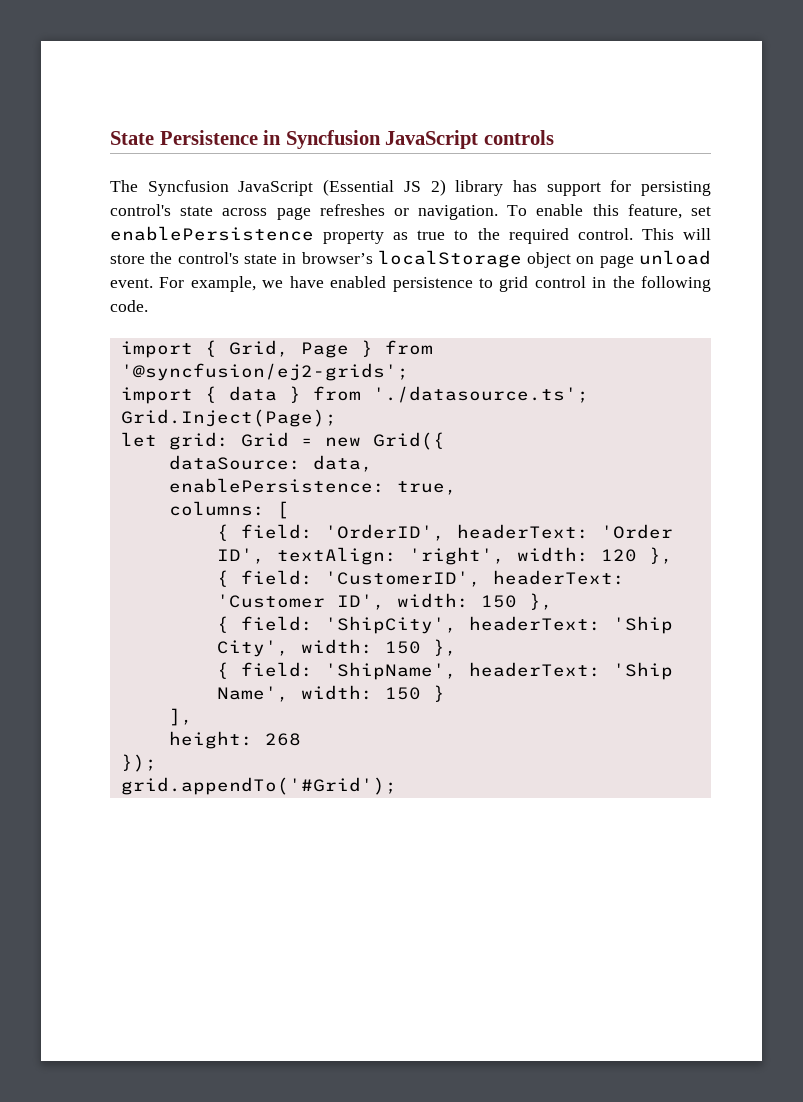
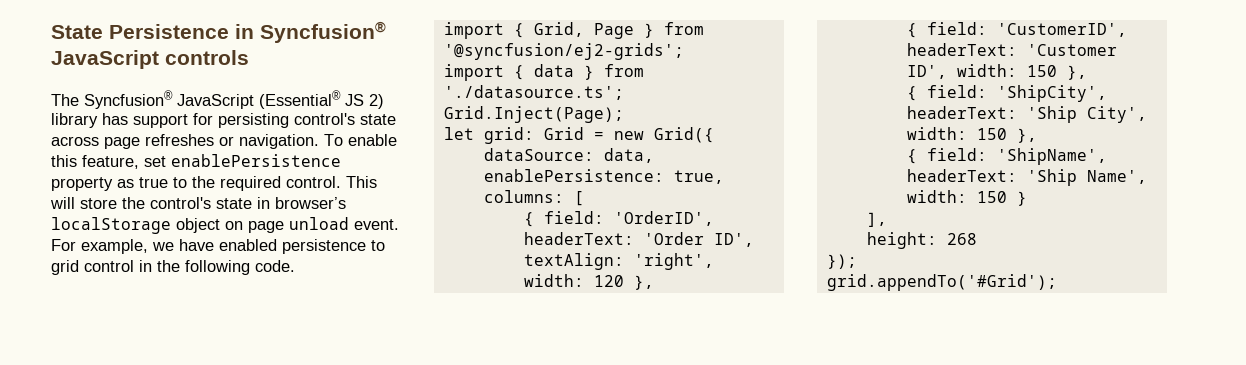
- State Persistence in Syncfusion JavaScript controls
+ State Persistence in Syncfusion® JavaScript controls
- The Syncfusion JavaScript (Essential JS 2) library has support for persisting control's state across page refreshes or navigation.
+ The Syncfusion® JavaScript (Essential® JS 2) library has support for persisting control's state across page refreshes or navigation.

